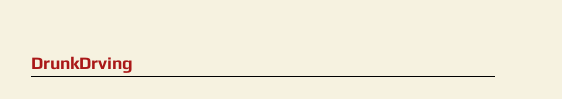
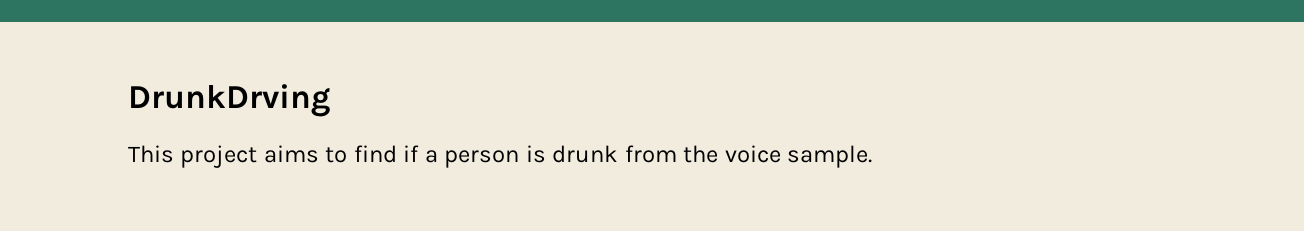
+ This project aims to find if a person is drunk from the voice sample.

